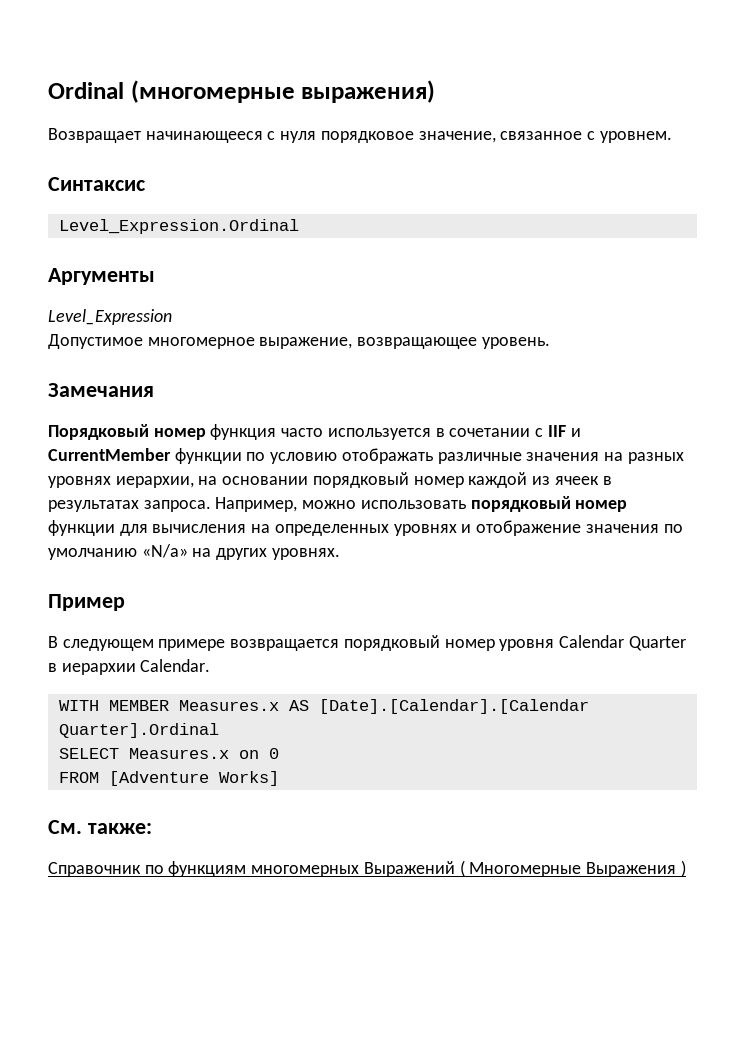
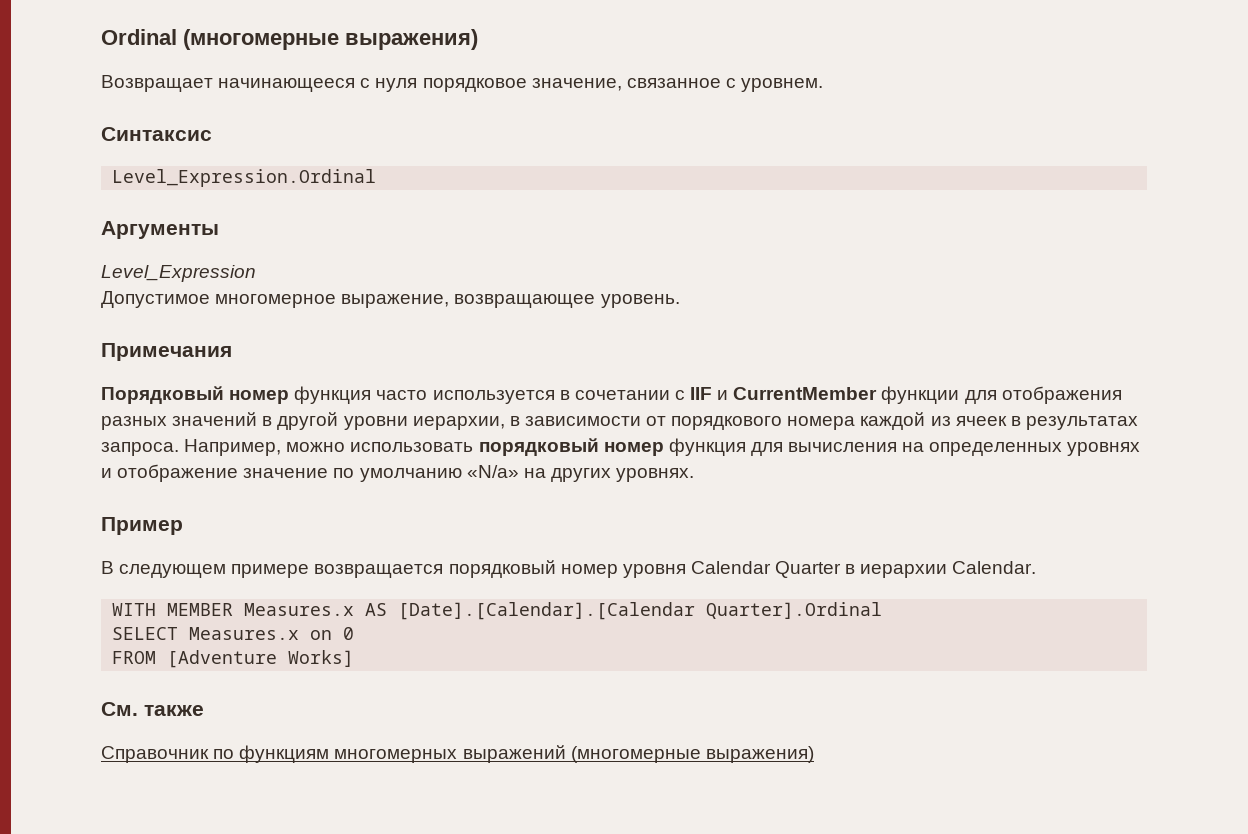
- Замечания
+ Примечания
- Порядковый номер функция часто используется в сочетании с IIF и CurrentMember функции по условию отображать различные значения на разных уровнях иерархии, на основании порядковый номер каждой из ячеек в результатах запроса.
+ Порядковый номер функция часто используется в сочетании с IIF и CurrentMember функции для отображения разных значений в другой уровни иерархии, в зависимости от порядкового номера каждой из ячеек в результатах запроса.
- Например, можно использовать порядковый номер функции для вычисления на определенных уровнях и отображение значения по умолчанию «N/a» на других уровнях.
+ Например, можно использовать порядковый номер функция для вычисления на определенных уровнях и отображение значение по умолчанию «N/a» на других уровнях.
- См. также:
+ См. также
- Справочник по функциям многомерных Выражений ( Многомерные Выражения )
+ Справочник по функциям многомерных выражений (многомерные выражения)

